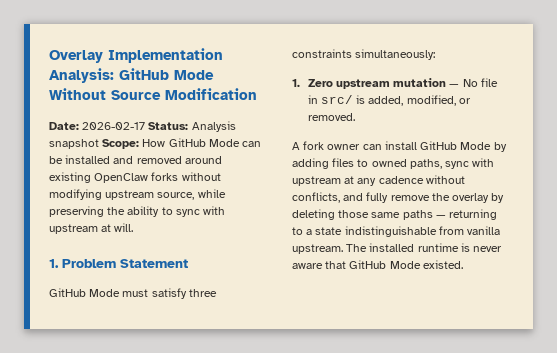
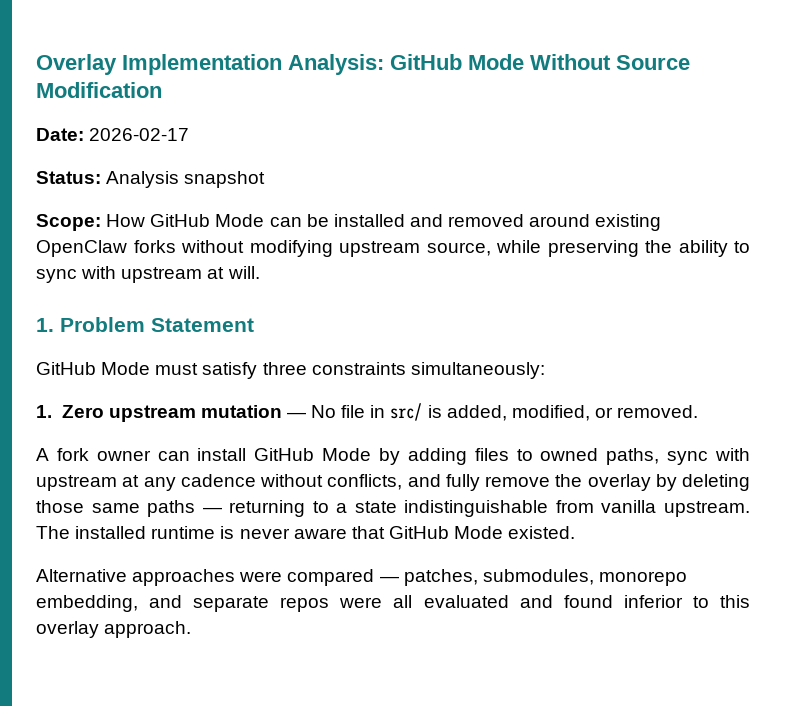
- Date: 2026-02-17 Status: Analysis snapshot Scope: How GitHub Mode can be installed and removed around existing OpenClaw forks without modifying upstream source, while preserving the ability to sync with upstream at will.
+ Date: 2026-02-17
+ Status: Analysis snapshot
+ Scope: How GitHub Mode can be installed and removed around existing OpenClaw forks without modifying upstream source, while preserving the ability to sync with upstream at will.
+ Alternative approaches were compared — patches, submodules, monorepo embedding, and separate repos were all evaluated and found inferior to this overlay approach.

